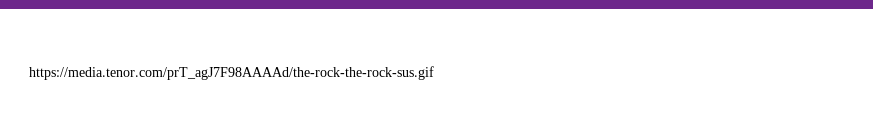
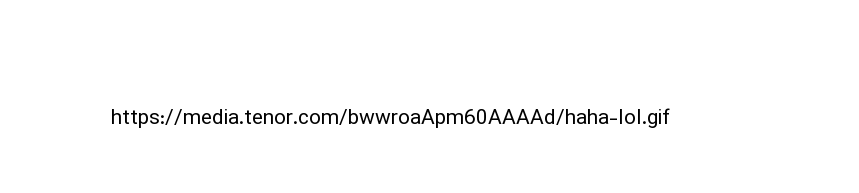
- https://media.tenor.com/prT_agJ7F98AAAAd/the-rock-the-rock-sus.gif
+ https://media.tenor.com/bwwroaApm60AAAAd/haha-lol.gif

